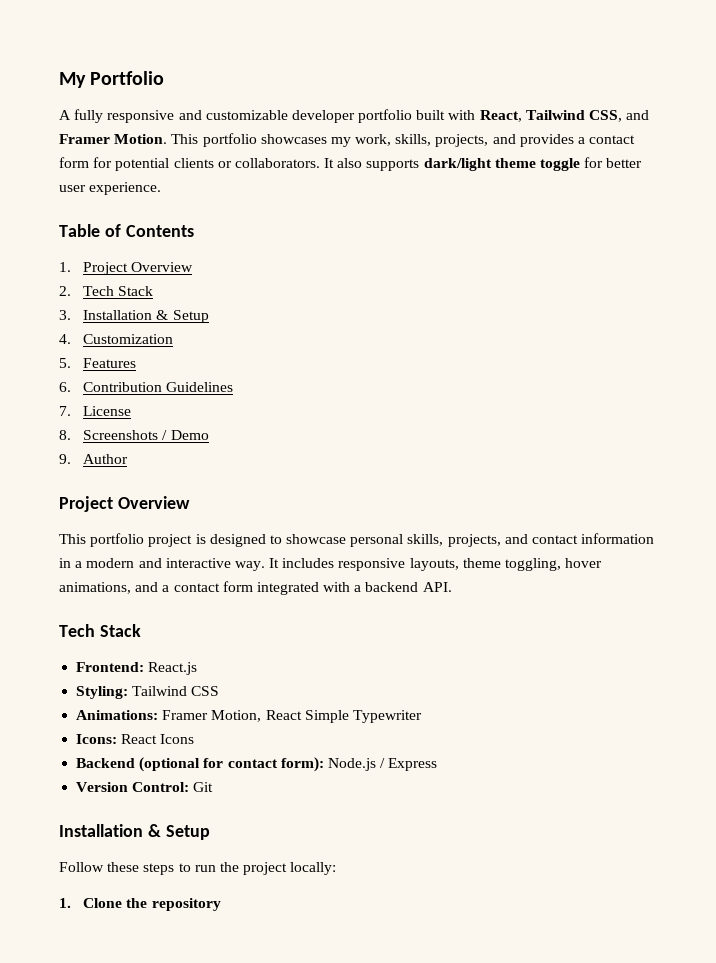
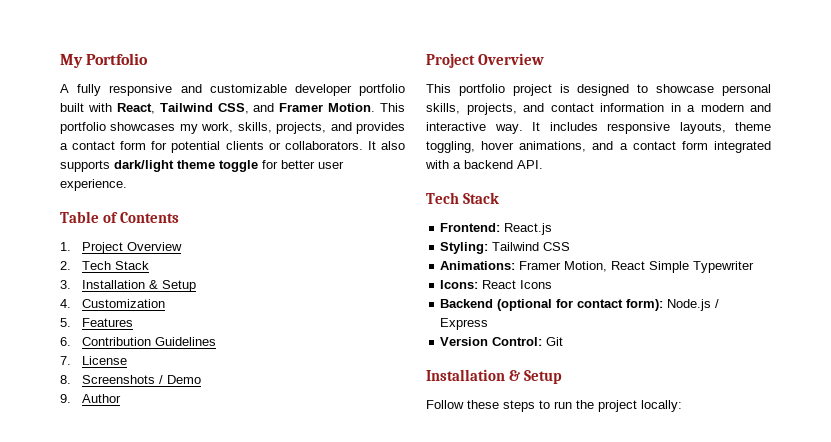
- 1. Clone the repository

